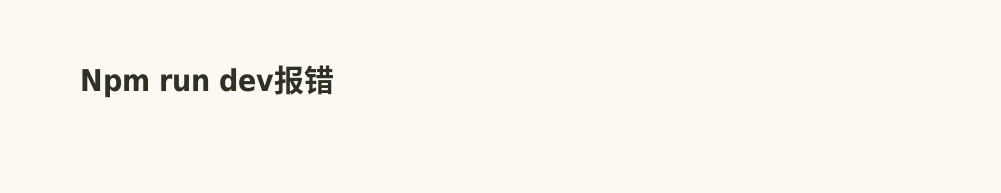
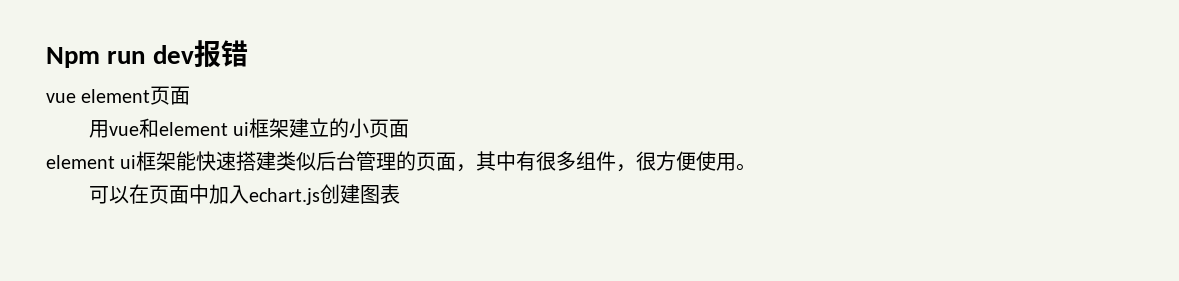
+ vue element页面
+ 用vue和element ui框架建立的小页面
+ element ui框架能快速搭建类似后台管理的页面，其中有很多组件，很方便使用。
+ 可以在页面中加入echart.js创建图表

